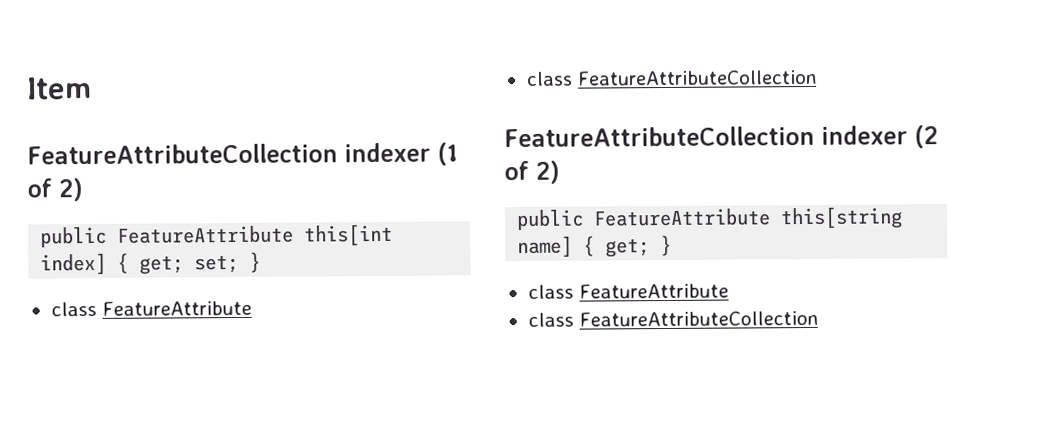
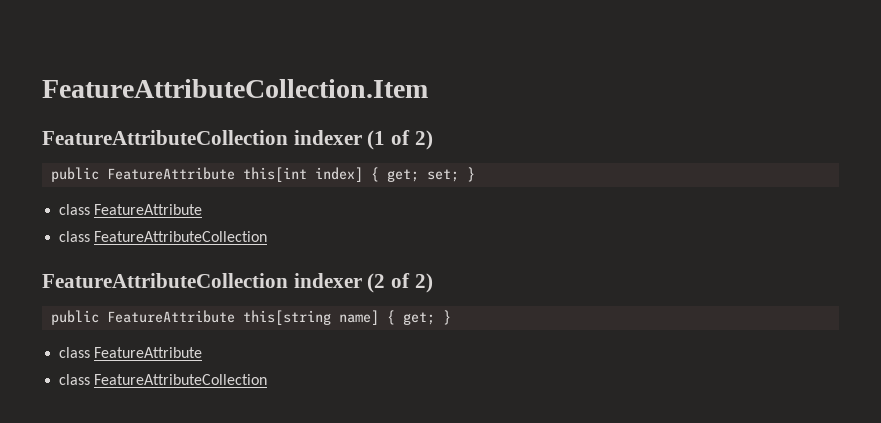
- Item
+ FeatureAttributeCollection.Item

